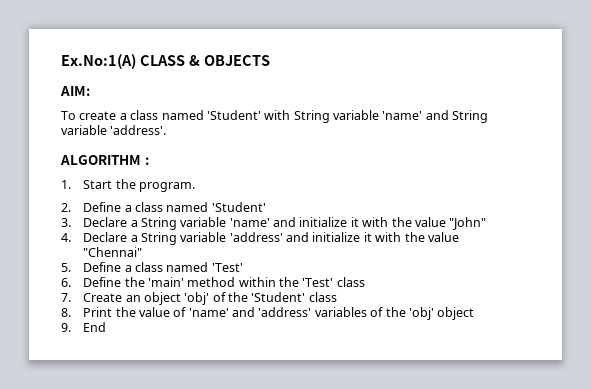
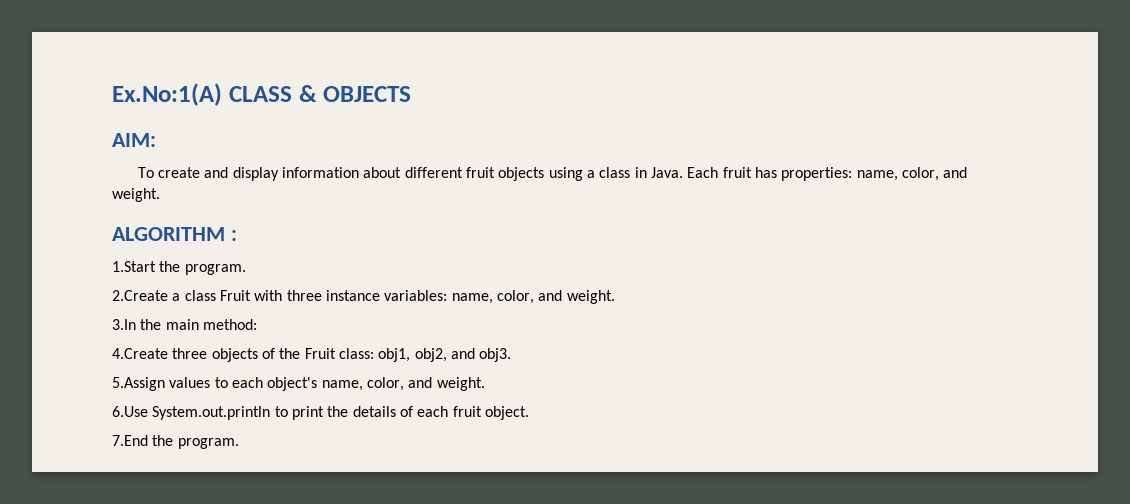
- To create a class named 'Student' with String variable 'name' and String variable 'address'.
+ To create and display information about different fruit objects using a class in Java. Each fruit has properties: name, color, and weight.
- 1. Start the program.
+ 1.Start the program.
- 2. Define a class named 'Student'
- 3. Declare a String variable 'name' and initialize it with the value "John"
- 4. Declare a String variable 'address' and initialize it with the value "Chennai"
- 5. Define a class named 'Test'
- 6. Define the 'main' method within the 'Test' class
- 7. Create an object 'obj' of the 'Student' class
- 8. Print the value of 'name' and 'address' variables of the 'obj' object
- 9. End
+ 2.Create a class Fruit with three instance variables: name, color, and weight.
+ 3.In the main method:
+ 4.Create three objects of the Fruit class: obj1, obj2, and obj3.
+ 5.Assign values to each object's name, color, and weight.
+ 6.Use System.out.println to print the details of each fruit object.
+ 7.End the program.

